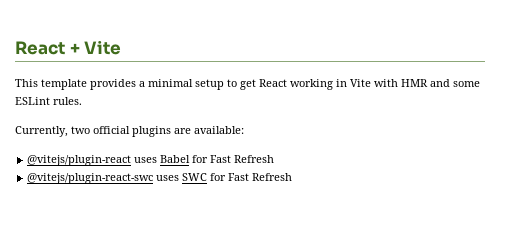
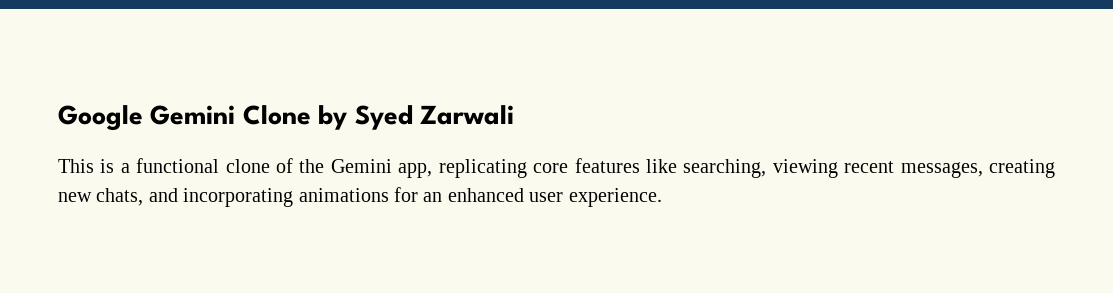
- React + Vite
- This template provides a minimal setup to get React working in Vite with HMR and some ESLint rules.
- Currently, two official plugins are available:
- @vitejs/plugin-react uses Babel for Fast Refresh
- @vitejs/plugin-react-swc uses SWC for Fast Refresh
+ Google Gemini Clone by Syed Zarwali
+ This is a functional clone of the Gemini app, replicating core features like searching, viewing recent messages, creating new chats, and incorporating animations for an enhanced user experience.

